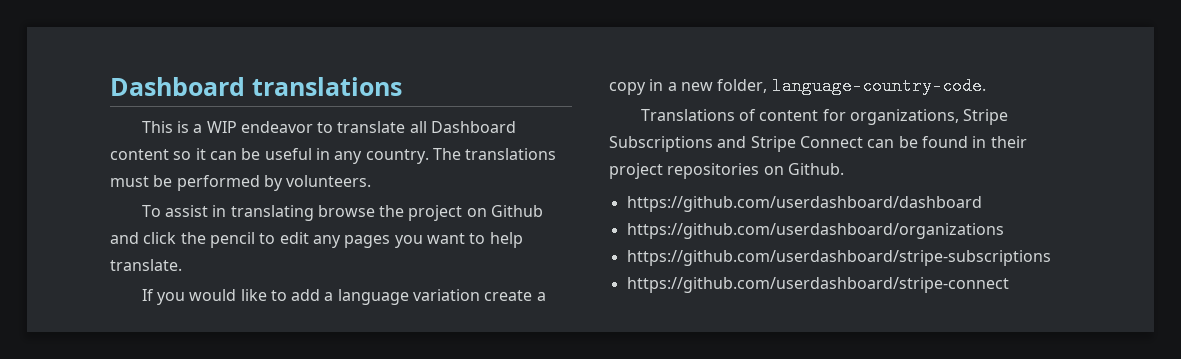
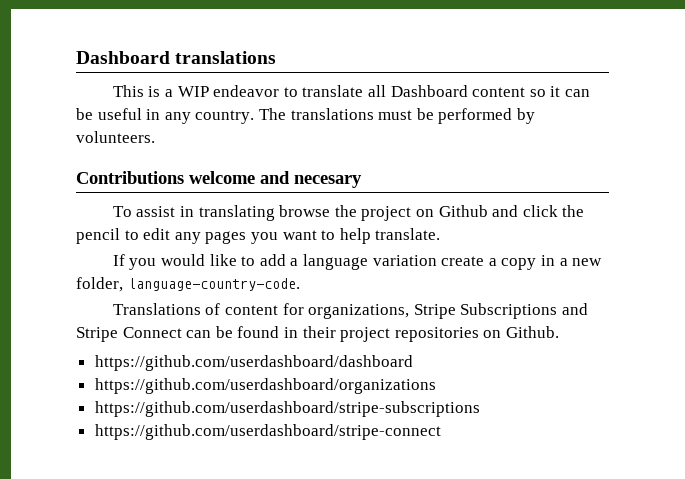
+ Contributions welcome and necesary

